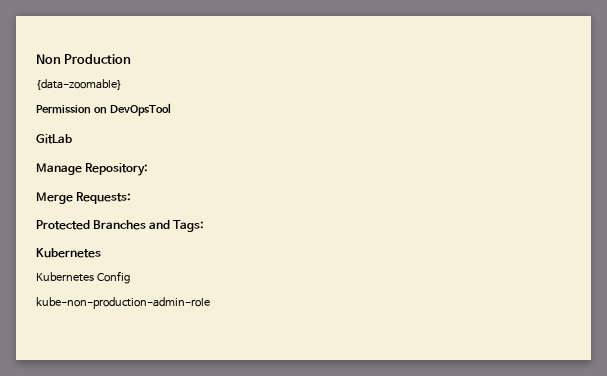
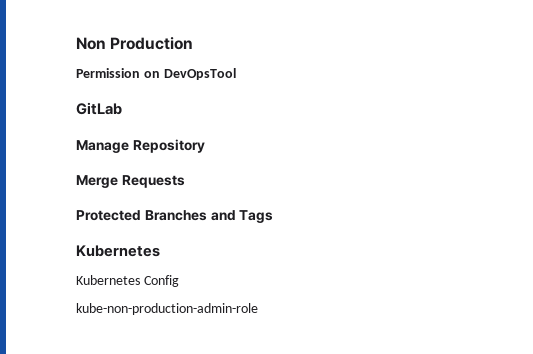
- {data-zoomable}
- Manage Repository:
+ Manage Repository
- Merge Requests:
+ Merge Requests
- Protected Branches and Tags:
+ Protected Branches and Tags

